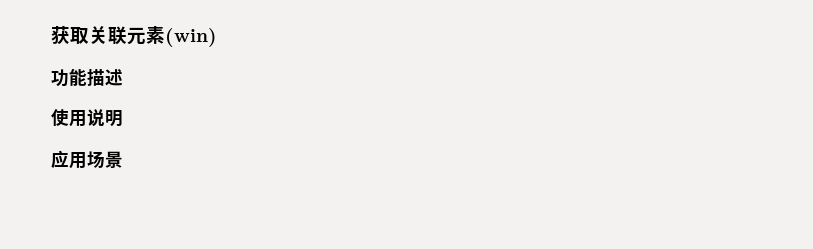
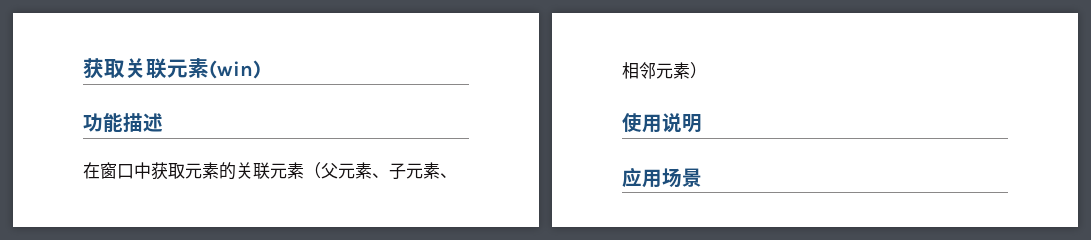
+ 在窗口中获取元素的关联元素（父元素、子元素、相邻元素）

